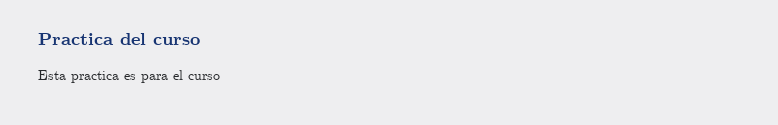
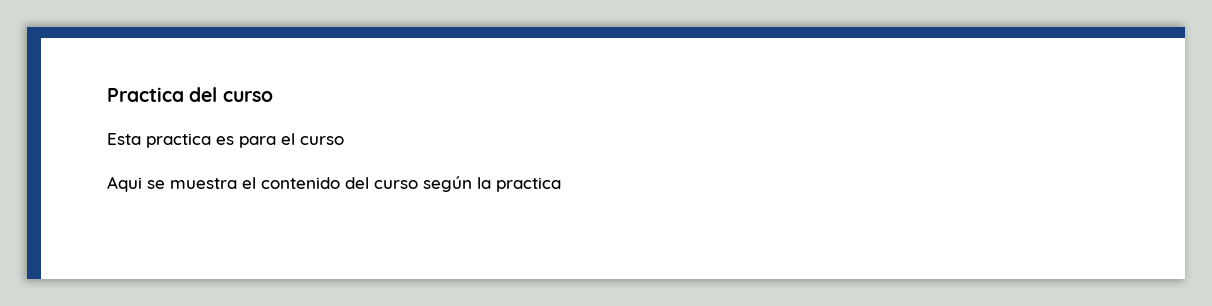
+ Aqui se muestra el contenido del curso según la practica

